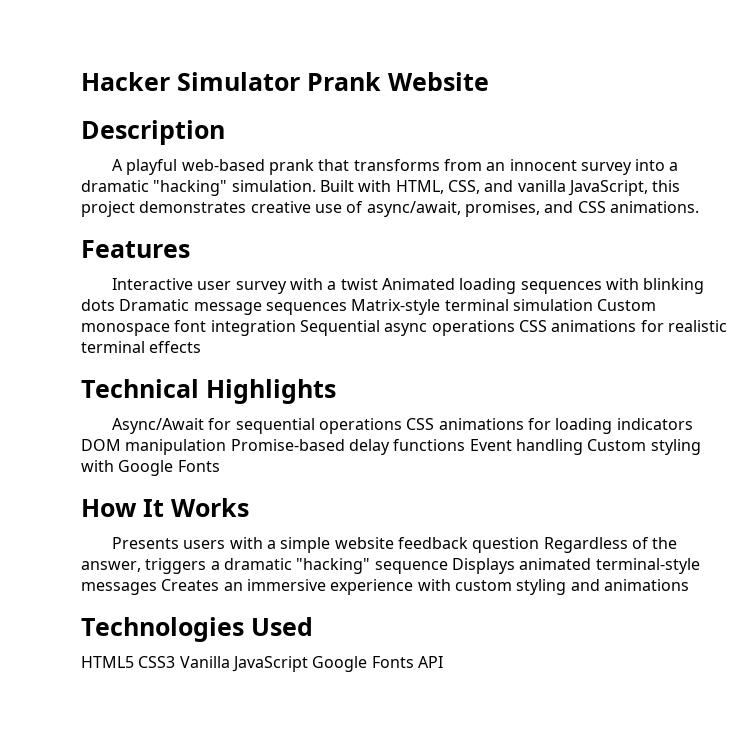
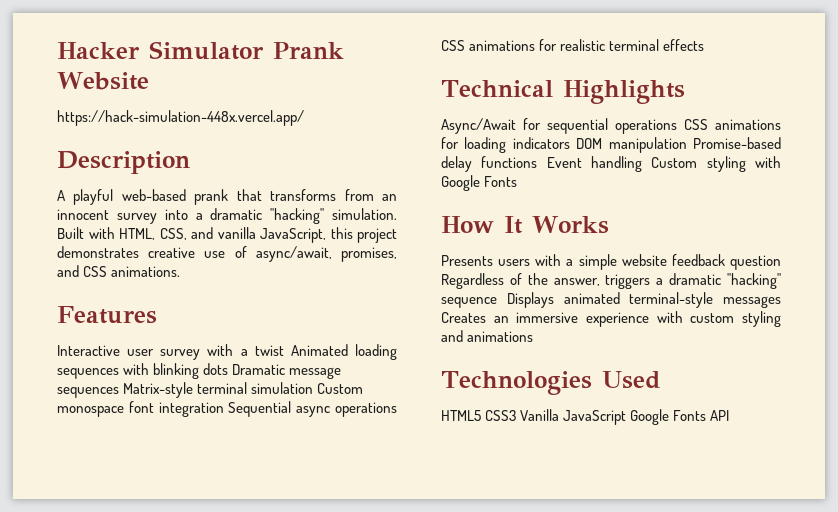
+ https://hack-simulation-448x.vercel.app/

